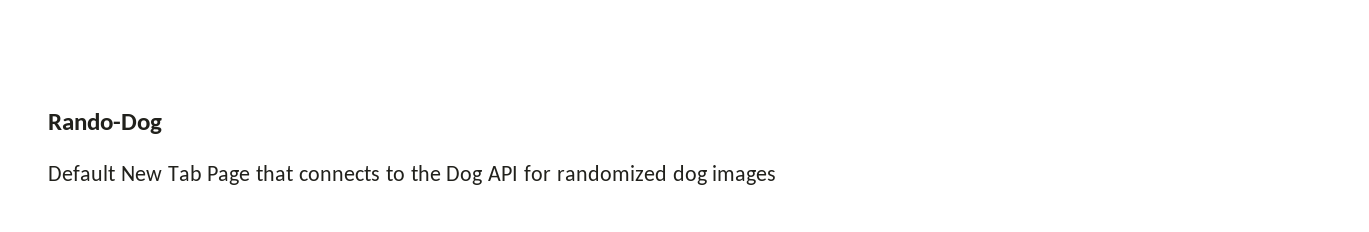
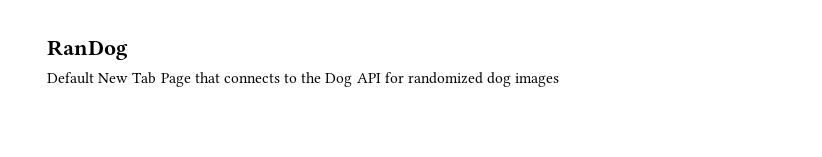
- Rando-Dog
+ RanDog

